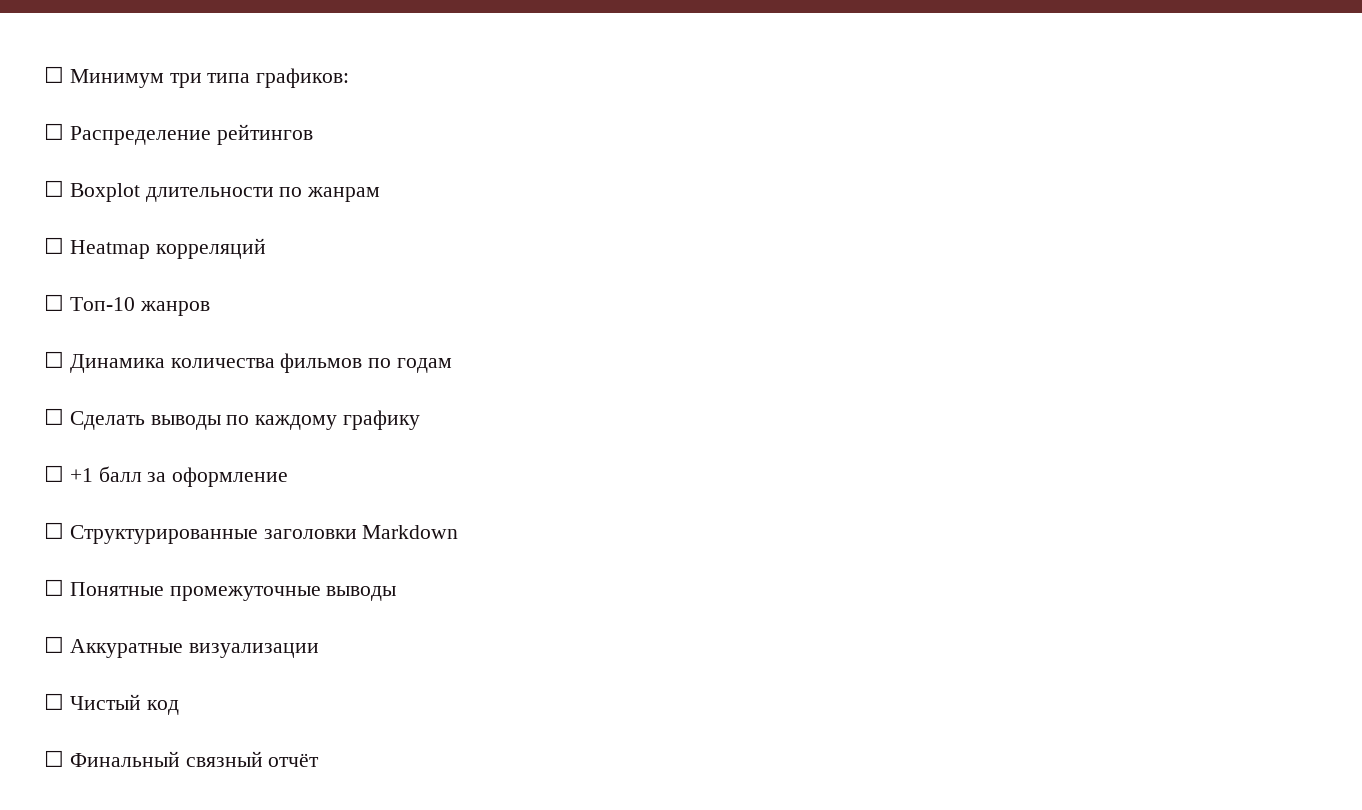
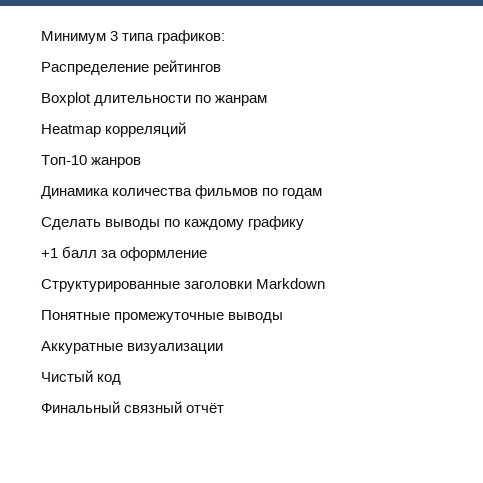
- ☐ Минимум три типа графиков:
+ Минимум 3 типа графиков:
- ☐ Распределение рейтингов
+ Распределение рейтингов
- ☐ Boxplot длительности по жанрам
+ Boxplot длительности по жанрам
- ☐ Heatmap корреляций
+ Heatmap корреляций
- ☐ Топ-10 жанров
+ Топ-10 жанров
- ☐ Динамика количества фильмов по годам
+ Динамика количества фильмов по годам
- ☐ Сделать выводы по каждому графику
+ Сделать выводы по каждому графику
- ☐ +1 балл за оформление
+ +1 балл за оформление
- ☐ Структурированные заголовки Markdown
+ Структурированные заголовки Markdown
- ☐ Понятные промежуточные выводы
+ Понятные промежуточные выводы
- ☐ Аккуратные визуализации
+ Аккуратные визуализации
- ☐ Чистый код
+ Чистый код
- ☐ Финальный связный отчёт
+ Финальный связный отчёт

